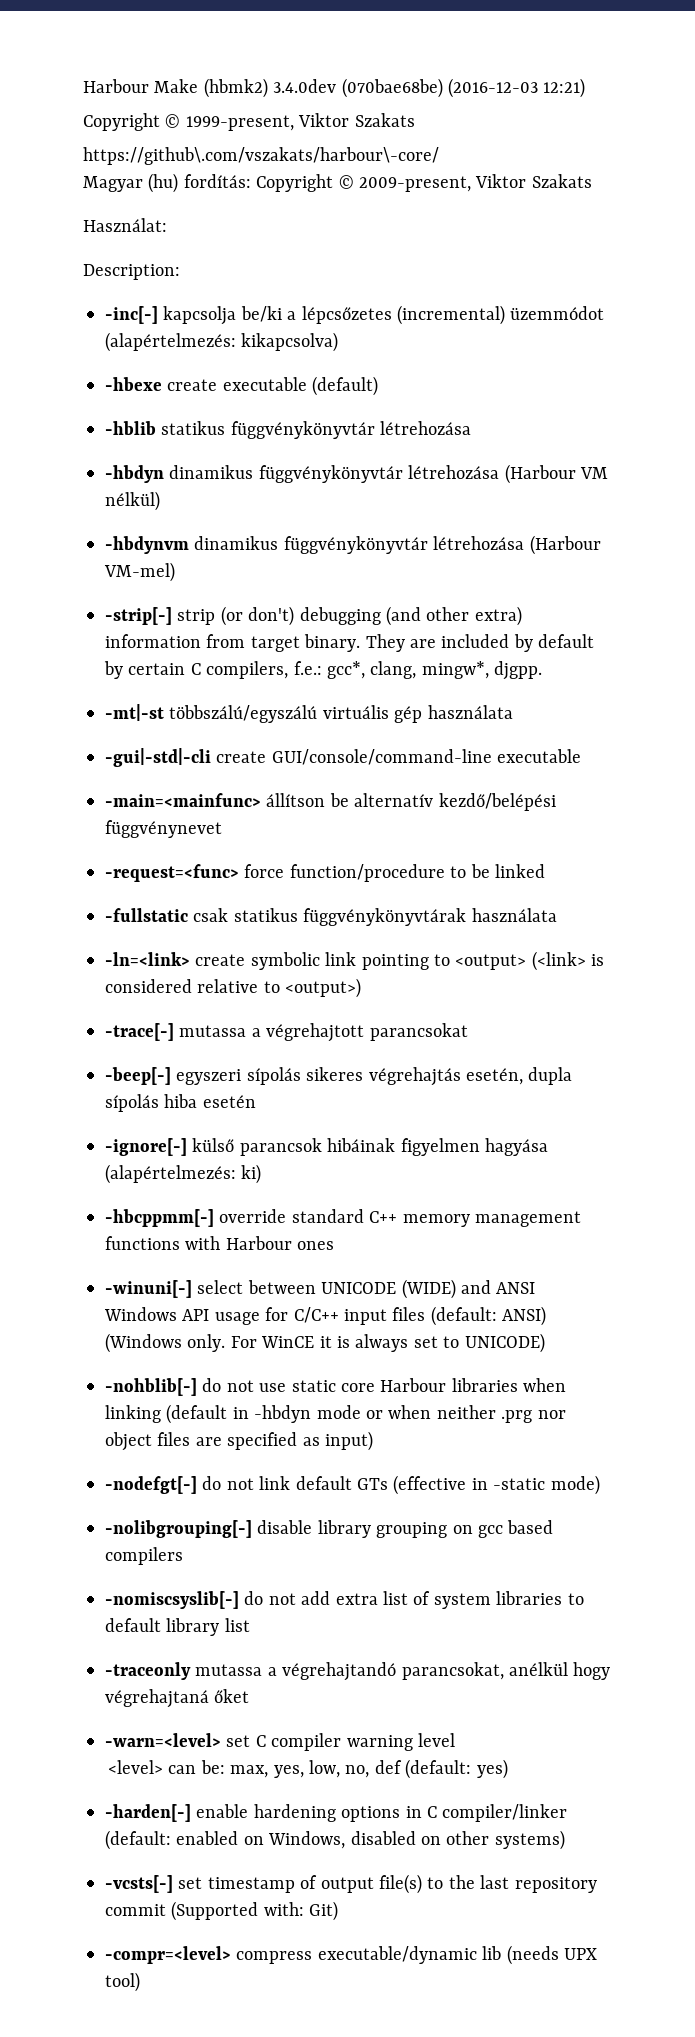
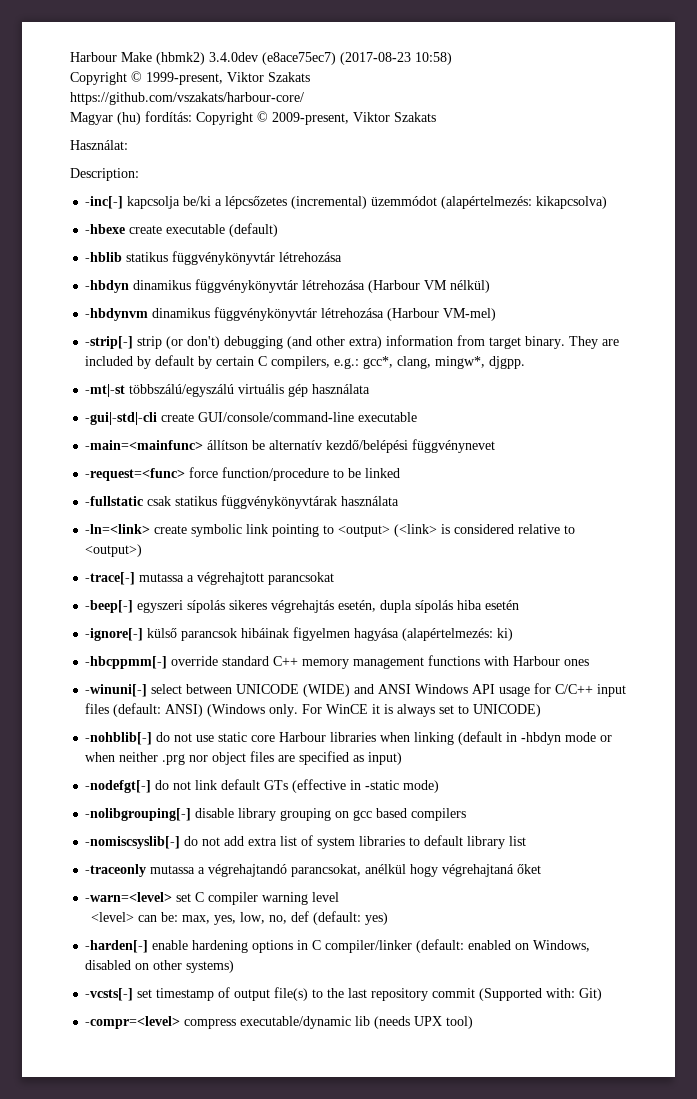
- Harbour Make (hbmk2) 3.4.0dev (070bae68be) (2016-12-03 12:21)
+ Harbour Make (hbmk2) 3.4.0dev (e8ace75ec7) (2017-08-23 10:58)
- https://github\.com/vszakats/harbour\-core/
+ https://github.com/vszakats/harbour-core/
- They are included by default by certain C compilers, f.e.: gcc*, clang, mingw*, djgpp.
+ They are included by default by certain C compilers, e.g.: gcc*, clang, mingw*, djgpp.

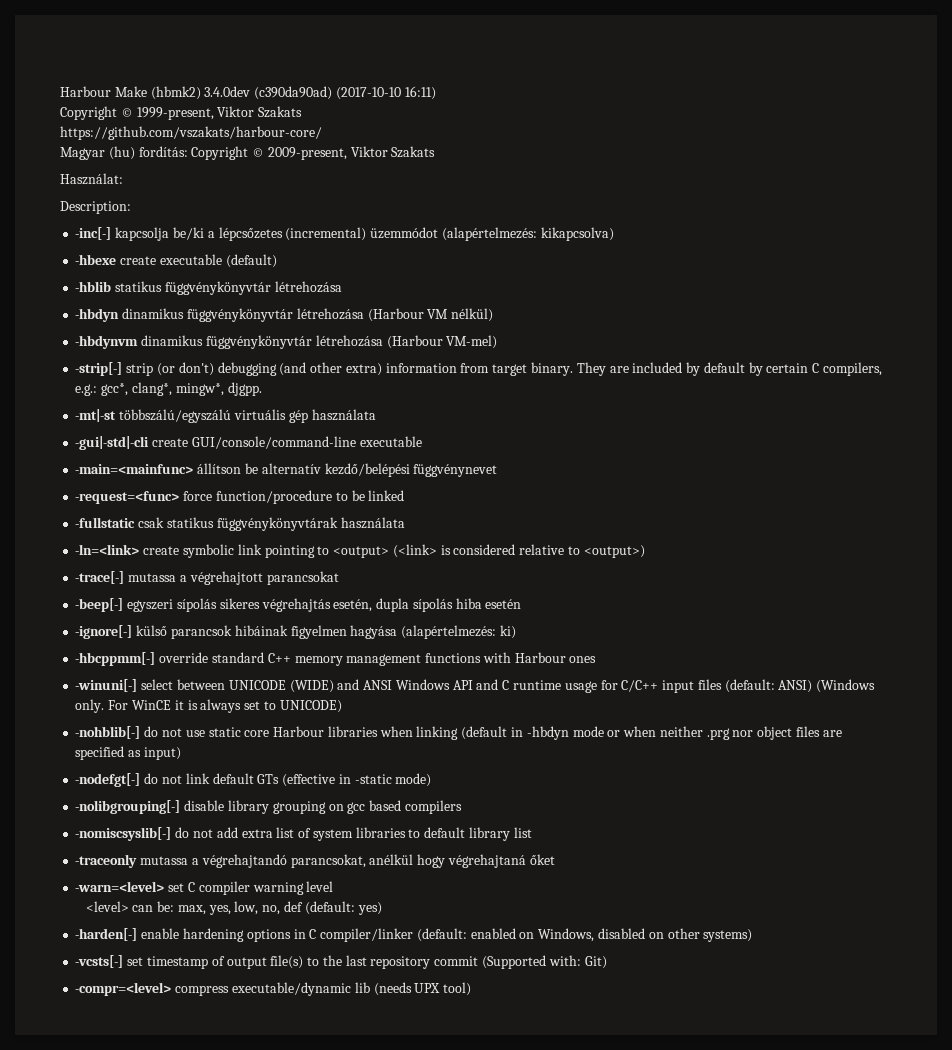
- Harbour Make (hbmk2) 3.4.0dev (e8ace75ec7) (2017-08-23 10:58)
+ Harbour Make (hbmk2) 3.4.0dev (c390da90ad) (2017-10-10 16:11)
- They are included by default by certain C compilers, e.g.: gcc*, clang, mingw*, djgpp.
+ They are included by default by certain C compilers, e.g.: gcc*, clang*, mingw*, djgpp.
- -winuni[-] select between UNICODE (WIDE) and ANSI Windows API usage for C/C++ input files (default: ANSI) (Windows only.
+ -winuni[-] select between UNICODE (WIDE) and ANSI Windows API and C runtime usage for C/C++ input files (default: ANSI) (Windows only.

